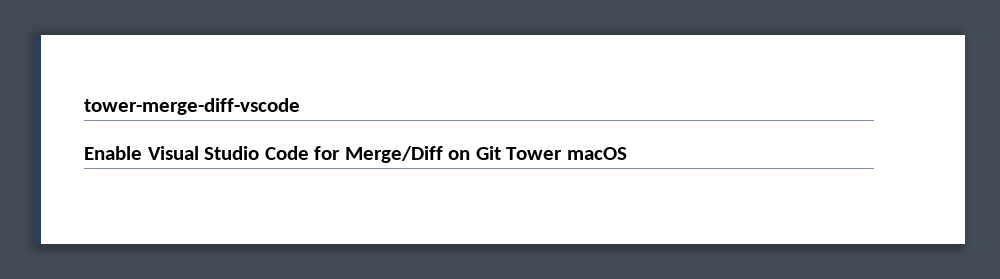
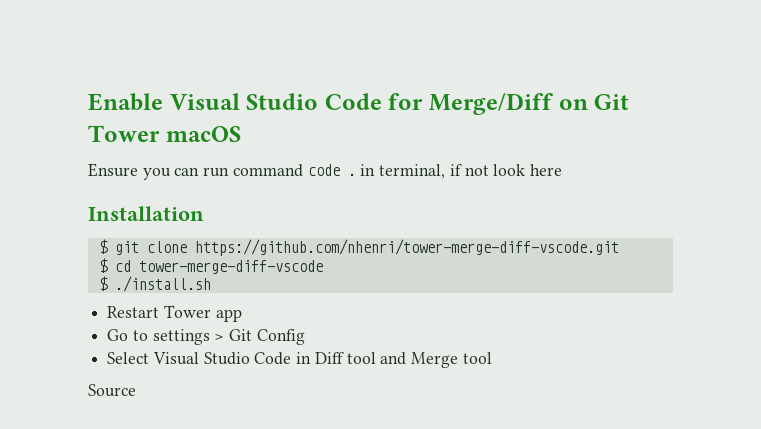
- tower-merge-diff-vscode
+ Ensure you can run command code . in terminal, if not look here
+ Installation
+ $ git clone https://github.com/nhenri/tower-merge-diff-vscode.git
+ $ cd tower-merge-diff-vscode
+ $ ./install.sh
+ Restart Tower app
+ Go to settings > Git Config
+ Select Visual Studio Code in Diff tool and Merge tool
+ Source

